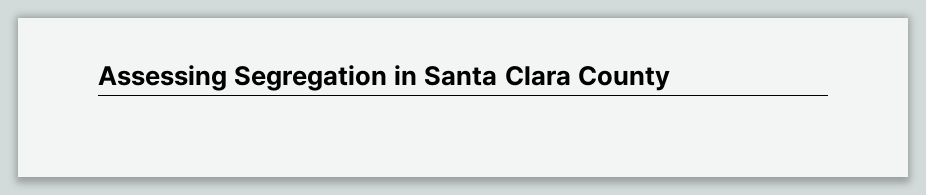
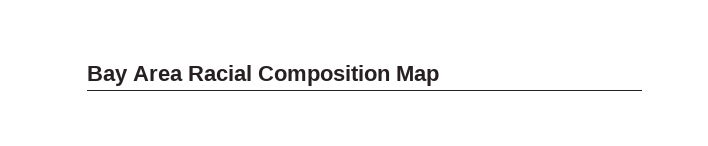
- Assessing Segregation in Santa Clara County
+ Bay Area Racial Composition Map

